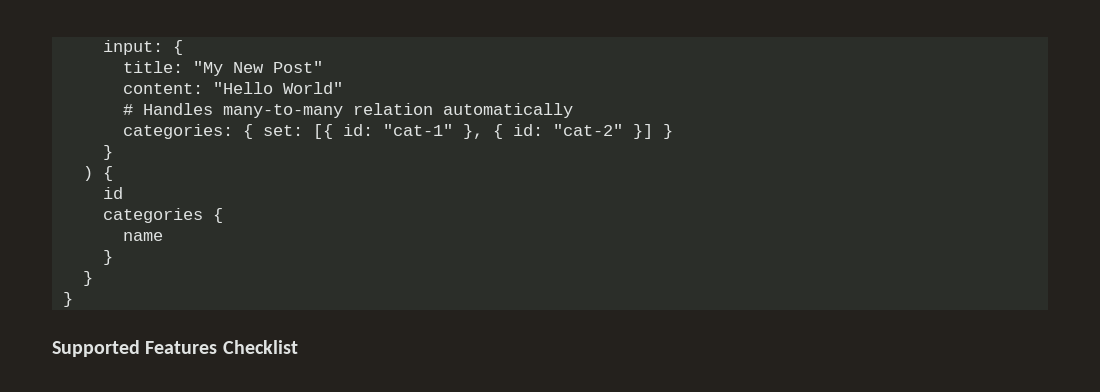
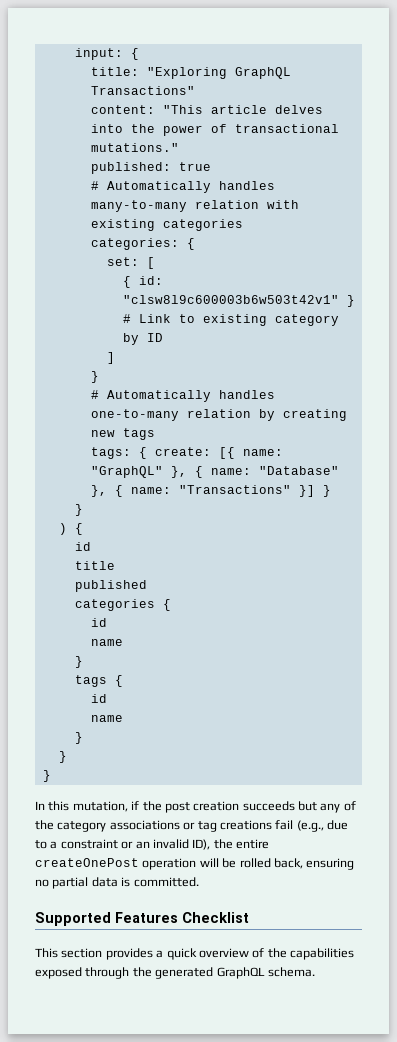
- title: "My New Post"
- content: "Hello World"
- # Handles many-to-many relation automatically
- categories: { set: [{ id: "cat-1" }, { id: "cat-2" }] }
+ title: "Exploring GraphQL Transactions"
+ content: "This article delves into the power of transactional mutations."
+ published: true
+ # Automatically handles many-to-many relation with existing categories
+ categories: {
+ set: [
+ { id: "clsw8l9c600003b6w503t42v1" } # Link to existing category by ID
+ ]
+ }
+ # Automatically handles one-to-many relation by creating new tags
+ tags: { create: [{ name: "GraphQL" }, { name: "Database" }, { name: "Transactions" }] }
+ title
+ published
  categories {
+ id
+ name
+ }
+ tags {
+ id
  name
  }
  }
  }
+ In this mutation, if the post creation succeeds but any of the category associations or tag creations fail (e.g., due to a constraint or an invalid ID), the entire createOnePost operation will be rolled back, ensuring no partial data is committed.
  Supported Features Checklist
+ This section provides a quick overview of the capabilities exposed through the generated GraphQL schema.

